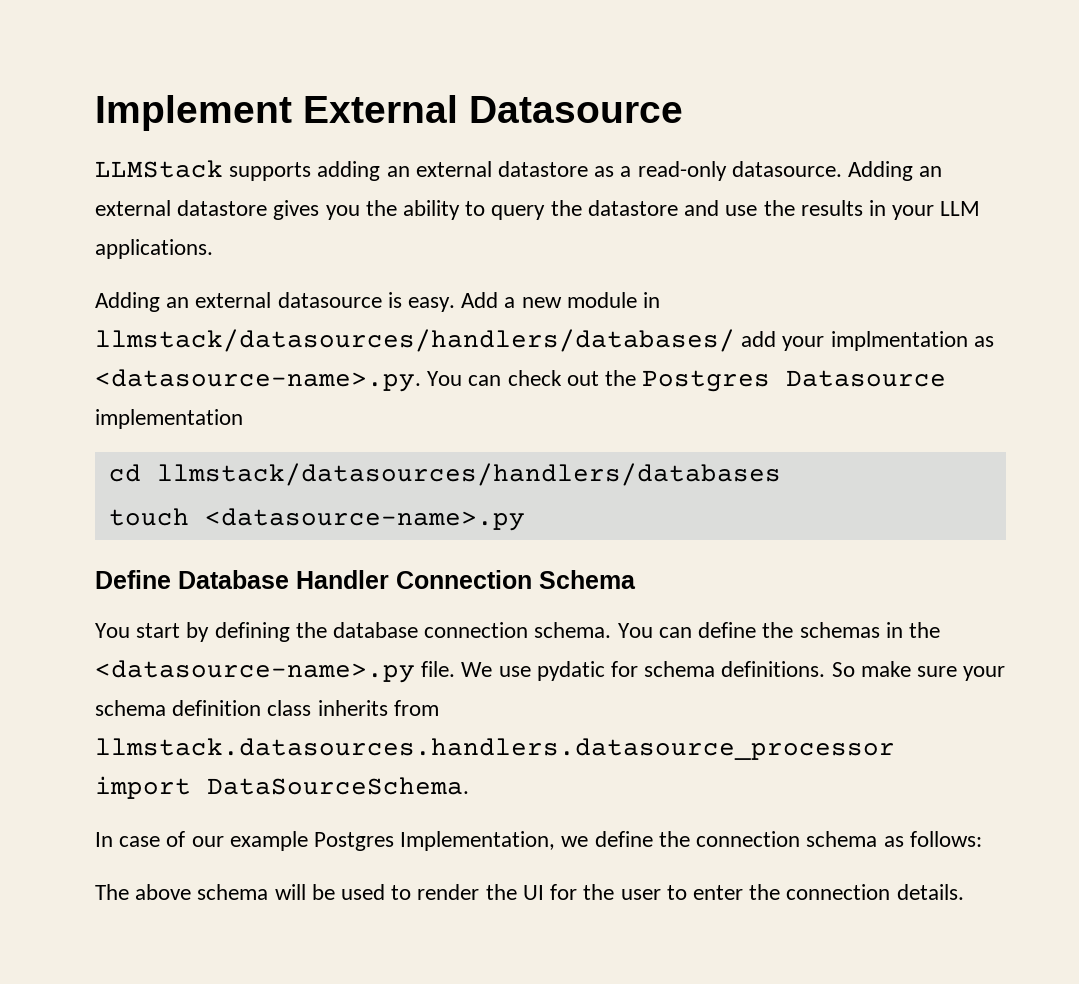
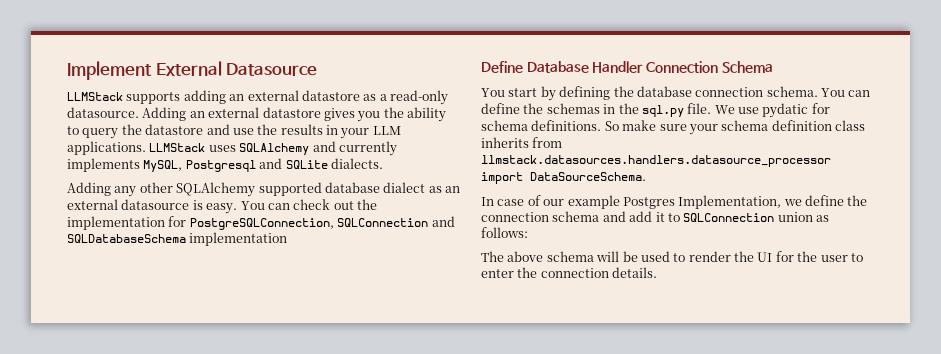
- Adding an external datastore gives you the ability to query the datastore and use the results in your LLM applications.
- Adding an external datasource is easy.
+ Adding an external datastore gives you the ability to query the datastore and use the results in your LLM applications. LLMStack uses SQLAlchemy and currently implements MySQL, Postgresql and SQLite dialects.
+ Adding any other SQLAlchemy supported database dialect as an external datasource is easy.
- Add a new module in llmstack/datasources/handlers/databases/ add your implmentation as <datasource-name>.py. You can check out the Postgres Datasource implementation
- cd llmstack/datasources/handlers/databases
- touch <datasource-name>.py
+ You can check out the implementation for PostgreSQLConnection, SQLConnection and SQLDatabaseSchema implementation
- You can define the schemas in the <datasource-name>.py file.
+ You can define the schemas in the sql.py file.
- In case of our example Postgres Implementation, we define the connection schema as follows:
+ In case of our example Postgres Implementation, we define the connection schema and add it to SQLConnection union as follows:

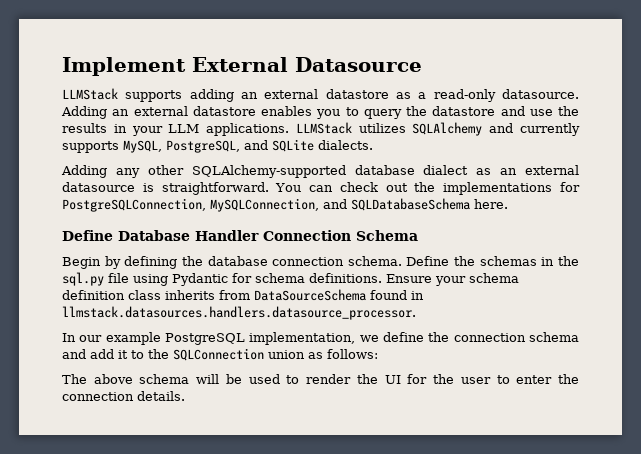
- Adding an external datastore gives you the ability to query the datastore and use the results in your LLM applications.
+ Adding an external datastore enables you to query the datastore and use the results in your LLM applications.
- LLMStack uses SQLAlchemy and currently implements MySQL, Postgresql and SQLite dialects.
+ LLMStack utilizes SQLAlchemy and currently supports MySQL, PostgreSQL, and SQLite dialects.
- Adding any other SQLAlchemy supported database dialect as an external datasource is easy.
+ Adding any other SQLAlchemy-supported database dialect as an external datasource is straightforward.
- You can check out the implementation for PostgreSQLConnection, SQLConnection and SQLDatabaseSchema implementation
+ You can check out the implementations for PostgreSQLConnection, MySQLConnection, and SQLDatabaseSchema here.
- You start by defining the database connection schema.
+ Begin by defining the database connection schema.
- You can define the schemas in the sql.py file. We use pydatic for schema definitions. So make sure your schema definition class inherits from llmstack.datasources.handlers.datasource_processor import DataSourceSchema.
- In case of our example Postgres Implementation, we define the connection schema and add it to SQLConnection union as follows:
+ Define the schemas in the sql.py file using Pydantic for schema definitions. Ensure your schema definition class inherits from DataSourceSchema found in llmstack.datasources.handlers.datasource_processor.
+ In our example PostgreSQL implementation, we define the connection schema and add it to the SQLConnection union as follows:

